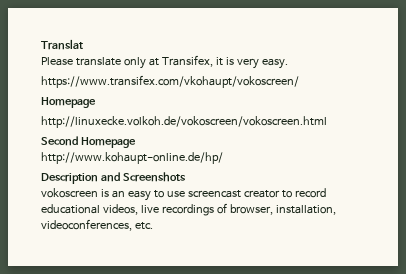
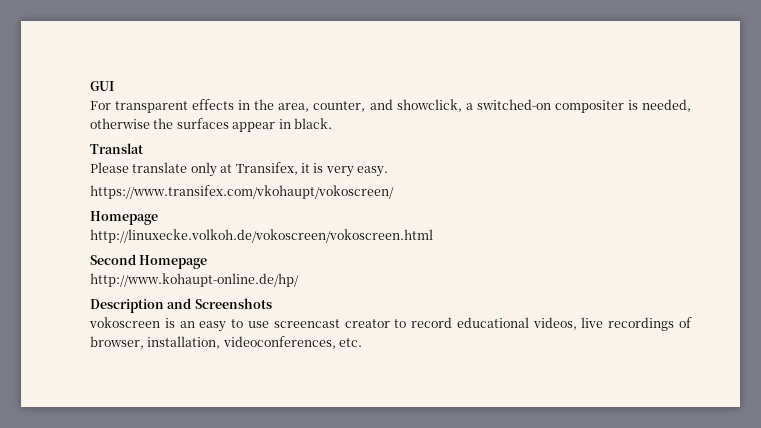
+ GUI
+ For transparent effects in the area, counter, and showclick, a switched-on compositer is needed, otherwise the surfaces appear in black.

